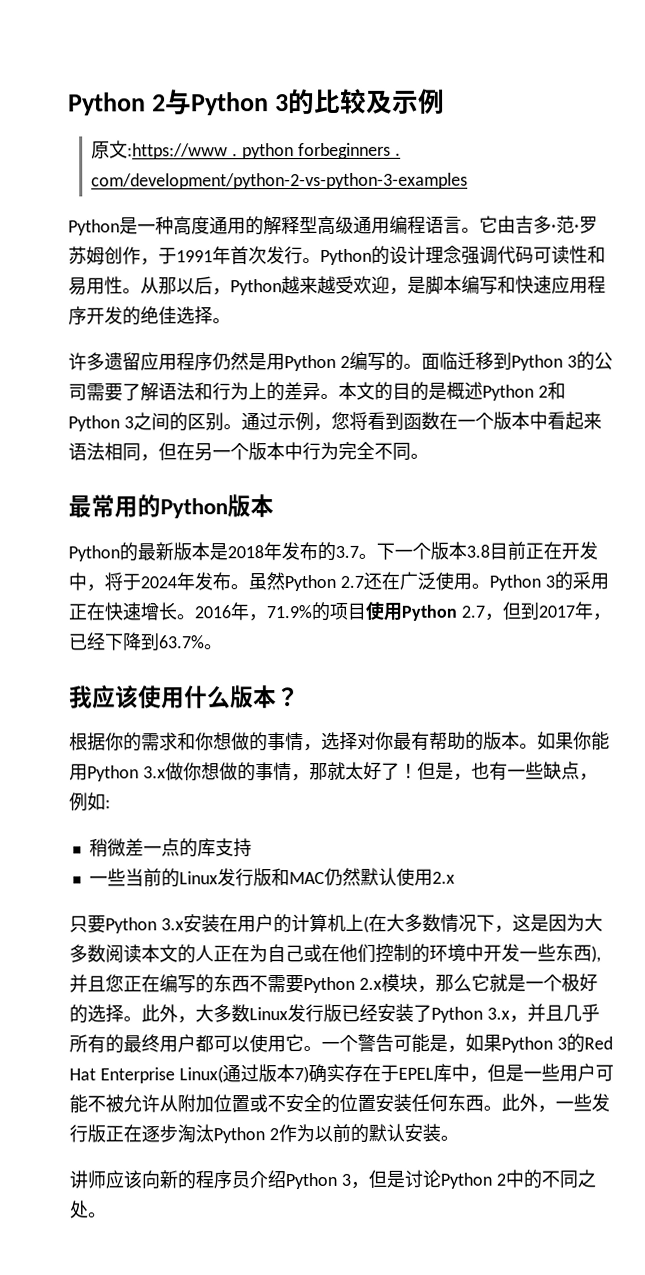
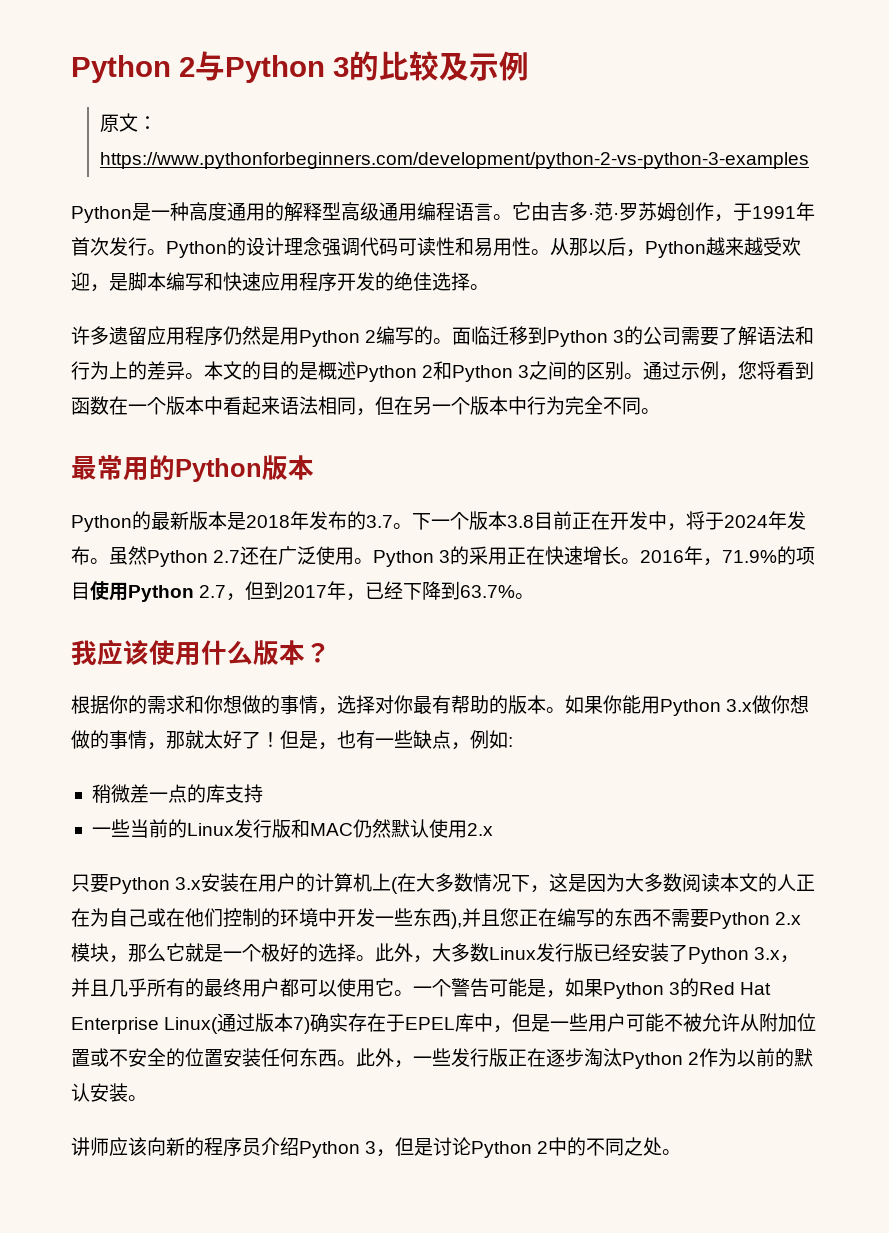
- 原文:https://www . python forbeginners . com/development/python-2-vs-python-3-examples
+ 原文：https://www.pythonforbeginners.com/development/python-2-vs-python-3-examples

